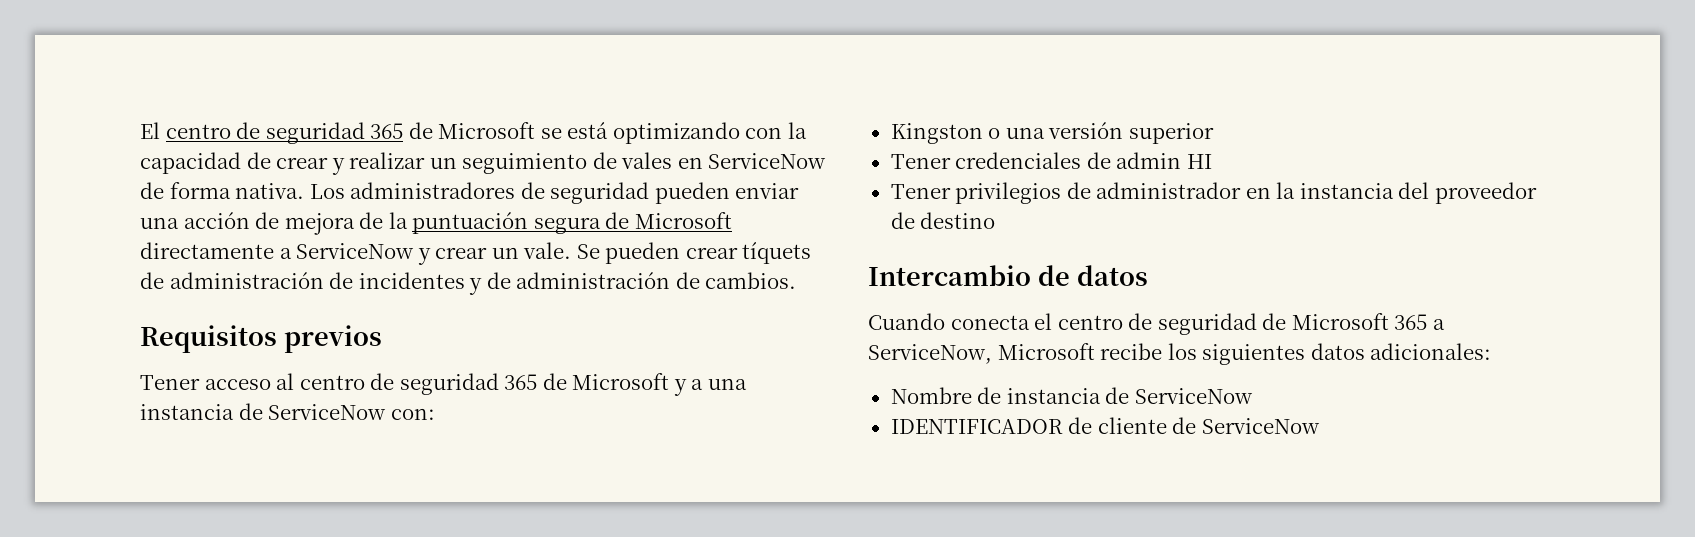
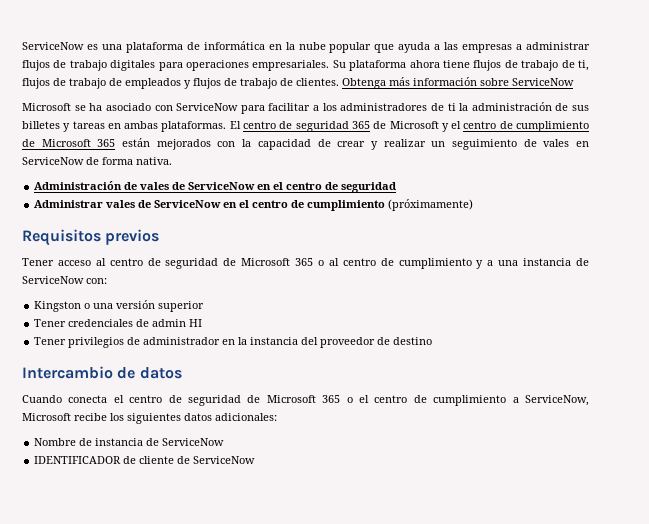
+ ServiceNow es una plataforma de informática en la nube popular que ayuda a las empresas a administrar flujos de trabajo digitales para operaciones empresariales. Su plataforma ahora tiene flujos de trabajo de ti, flujos de trabajo de empleados y flujos de trabajo de clientes. Obtenga más información sobre ServiceNow
+ Microsoft se ha asociado con ServiceNow para facilitar a los administradores de ti la administración de sus billetes y tareas en ambas plataformas.
- El centro de seguridad 365 de Microsoft se está optimizando con la capacidad de crear y realizar un seguimiento de vales en ServiceNow de forma nativa. Los administradores de seguridad pueden enviar una acción de mejora de la puntuación segura de Microsoft directamente a ServiceNow y crear un vale. Se pueden crear tíquets de administración de incidentes y de administración de cambios.
+ El centro de seguridad 365 de Microsoft y el centro de cumplimiento de Microsoft 365 están mejorados con la capacidad de crear y realizar un seguimiento de vales en ServiceNow de forma nativa.
+ Administración de vales de ServiceNow en el centro de seguridad
+ Administrar vales de ServiceNow en el centro de cumplimiento (próximamente)
- Tener acceso al centro de seguridad 365 de Microsoft y a una instancia de ServiceNow con:
+ Tener acceso al centro de seguridad de Microsoft 365 o al centro de cumplimiento y a una instancia de ServiceNow con:
- Cuando conecta el centro de seguridad de Microsoft 365 a ServiceNow, Microsoft recibe los siguientes datos adicionales:
+ Cuando conecta el centro de seguridad de Microsoft 365 o el centro de cumplimiento a ServiceNow, Microsoft recibe los siguientes datos adicionales:

